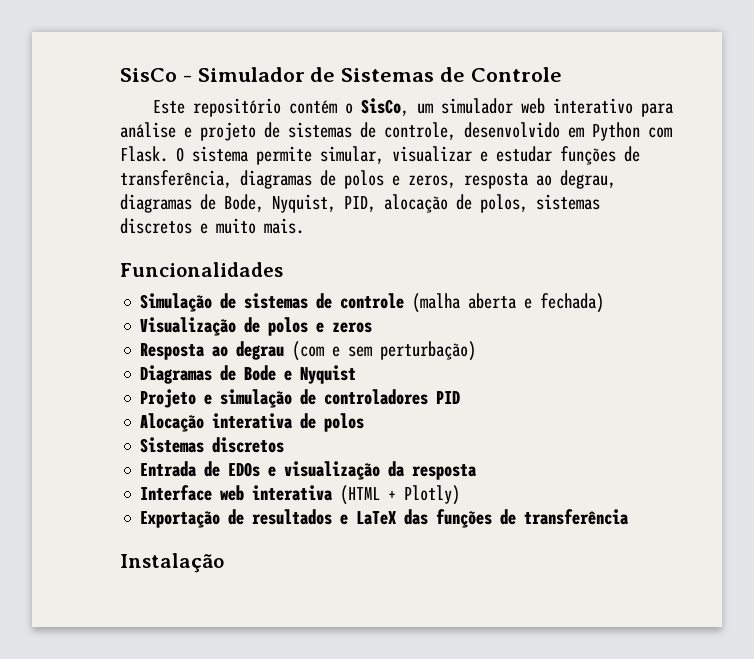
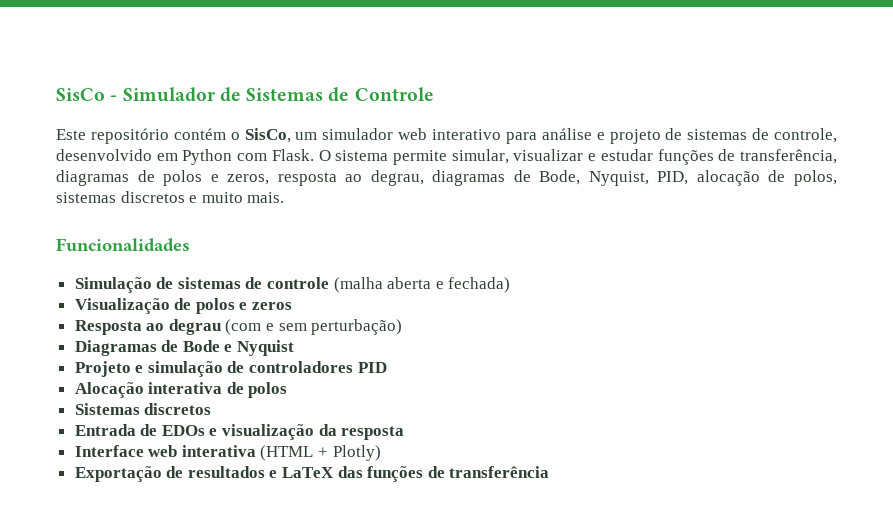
- Instalação

